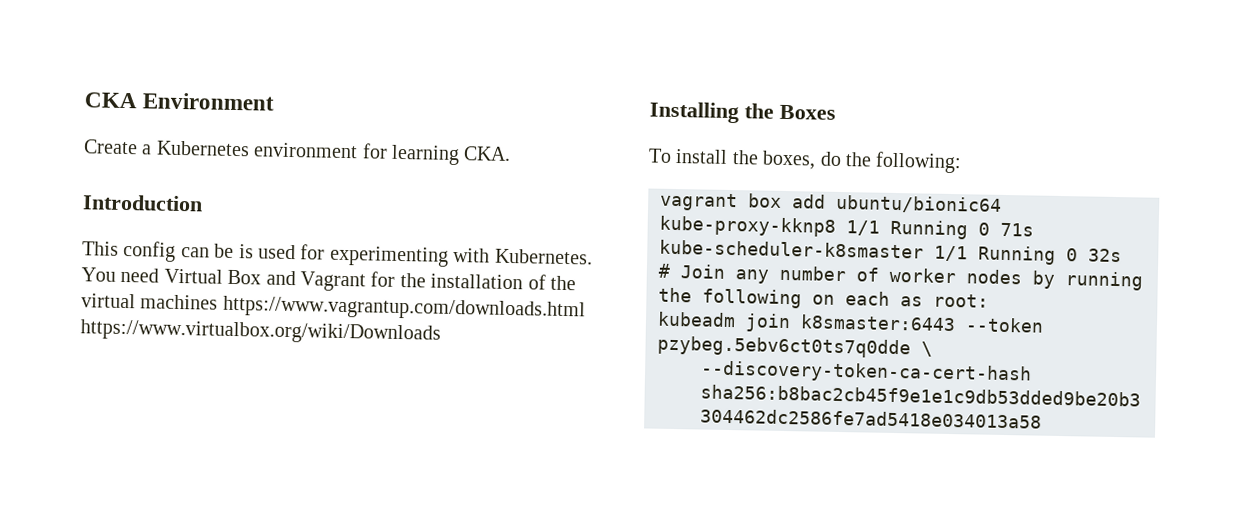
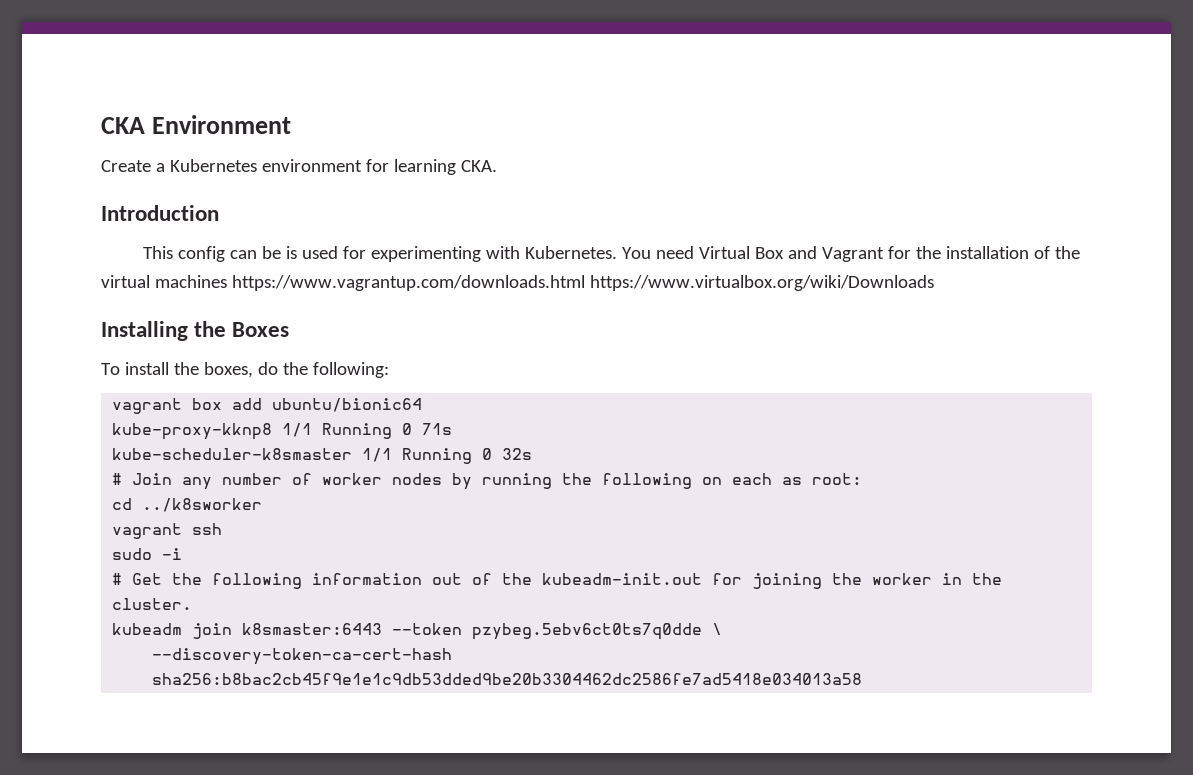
+ cd ../k8sworker
+ vagrant ssh
+ sudo -i
+ # Get the following information out of the kubeadm-init.out for joining the worker in the cluster.

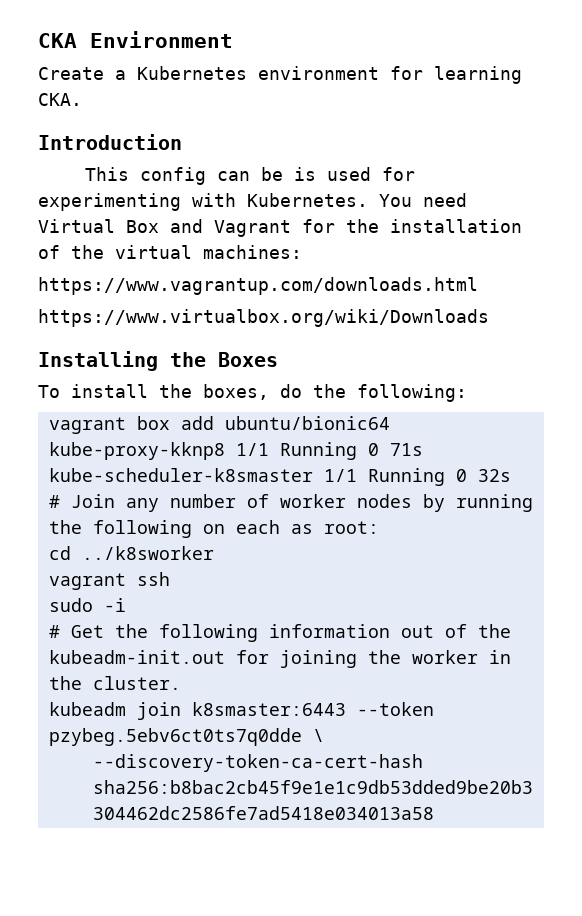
- You need Virtual Box and Vagrant for the installation of the virtual machines https://www.vagrantup.com/downloads.html https://www.virtualbox.org/wiki/Downloads
+ You need Virtual Box and Vagrant for the installation of the virtual machines:
+ https://www.vagrantup.com/downloads.html
+ https://www.virtualbox.org/wiki/Downloads

